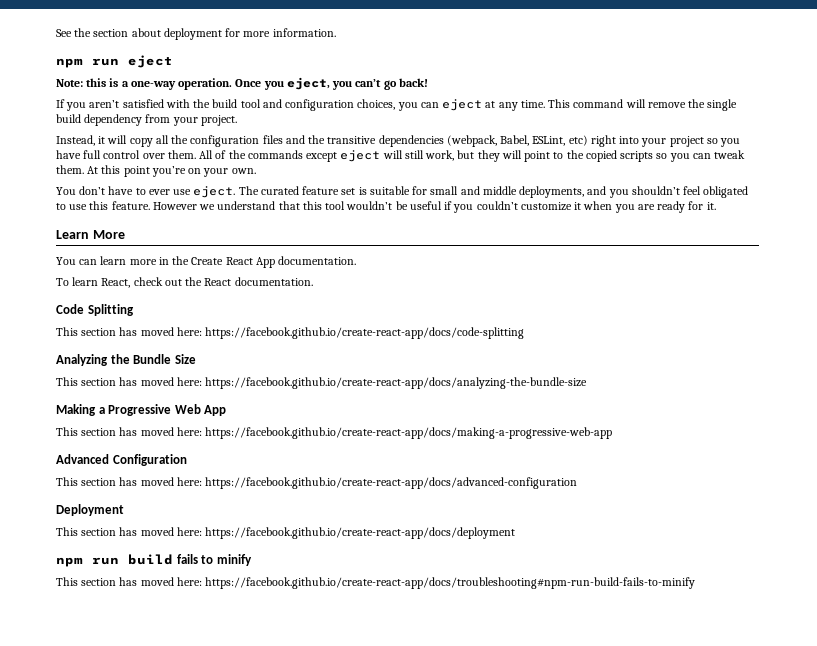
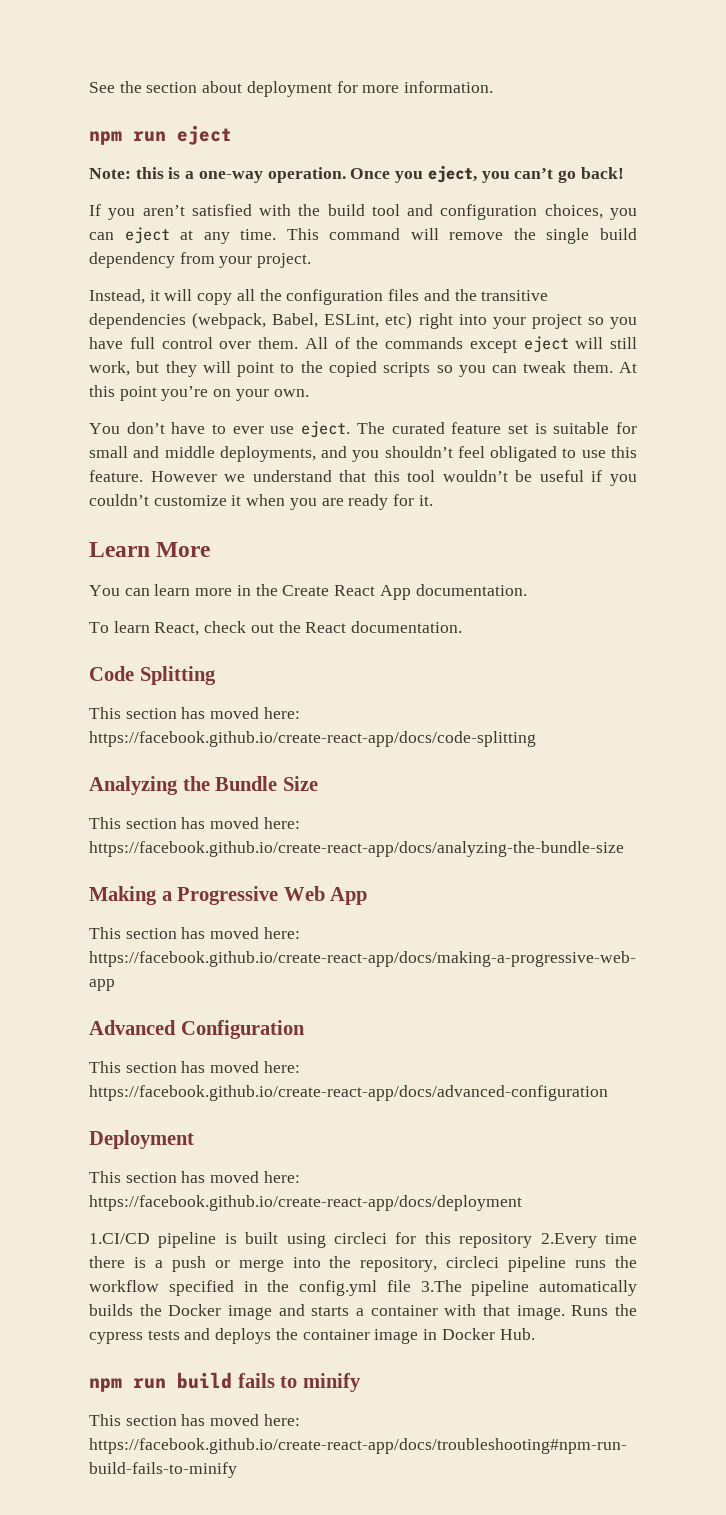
+ 1.CI/CD pipeline is built using circleci for this repository 2.Every time there is a push or merge into the repository, circleci pipeline runs the workflow specified in the config.yml file 3.The pipeline automatically builds the Docker image and starts a container with that image. Runs the cypress tests and deploys the container image in Docker Hub.

